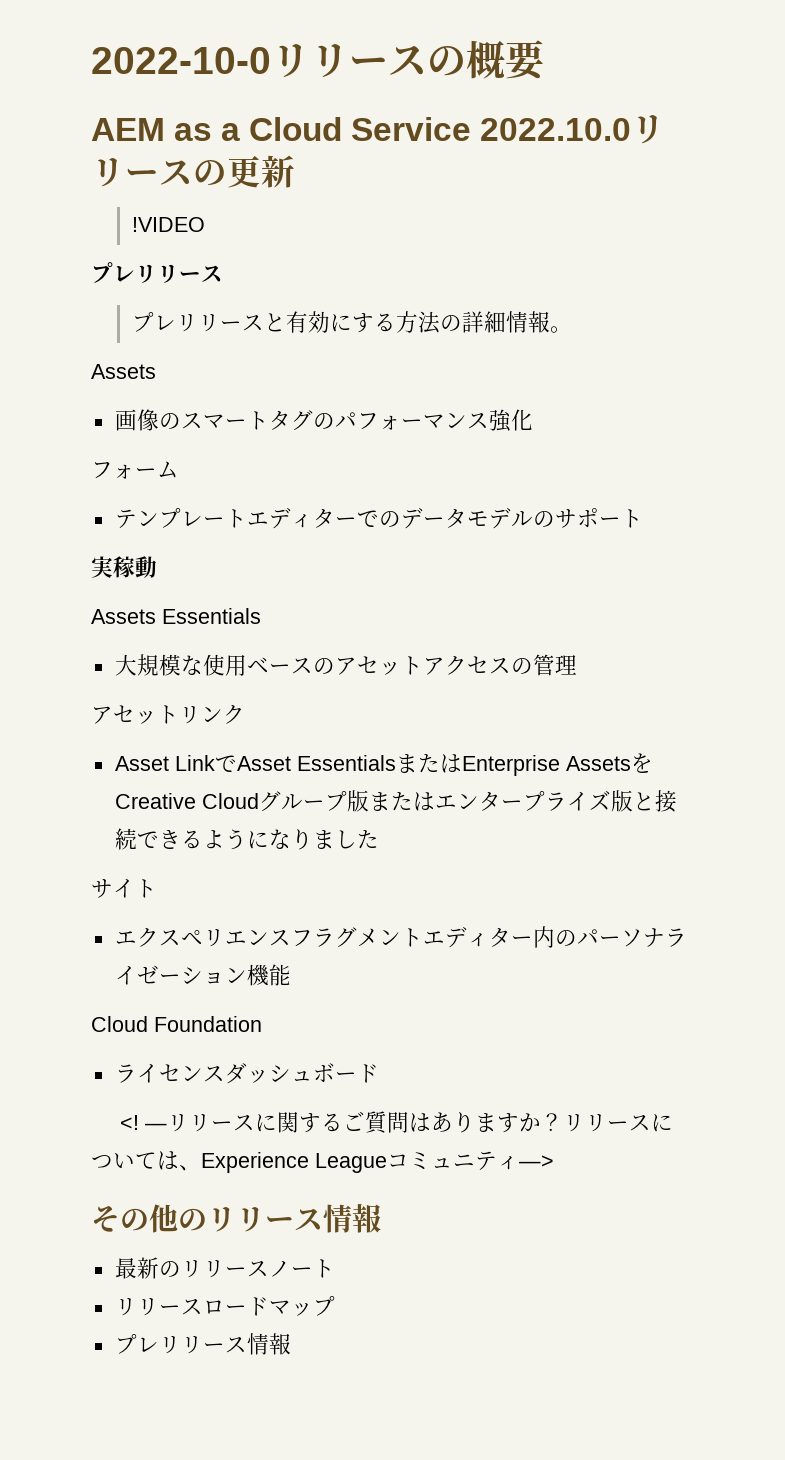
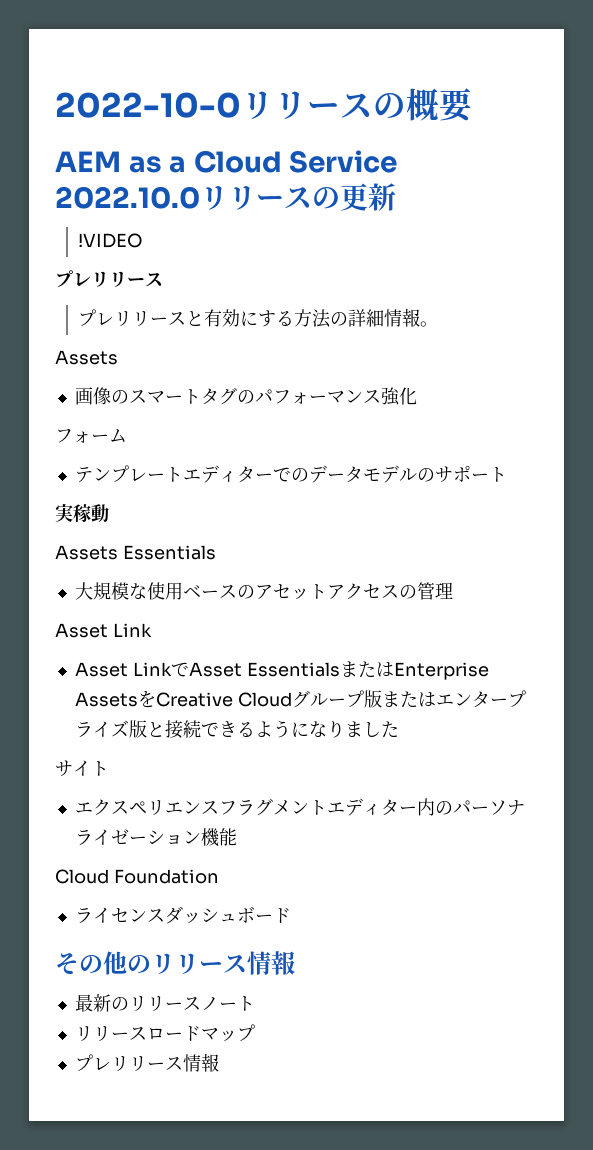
  大規模な使用ベースのアセットアクセスの管理
- アセットリンク
+ Asset Link
- <! —リリースに関するご質問はありますか？リリースについては、Experience Leagueコミュニティ—>

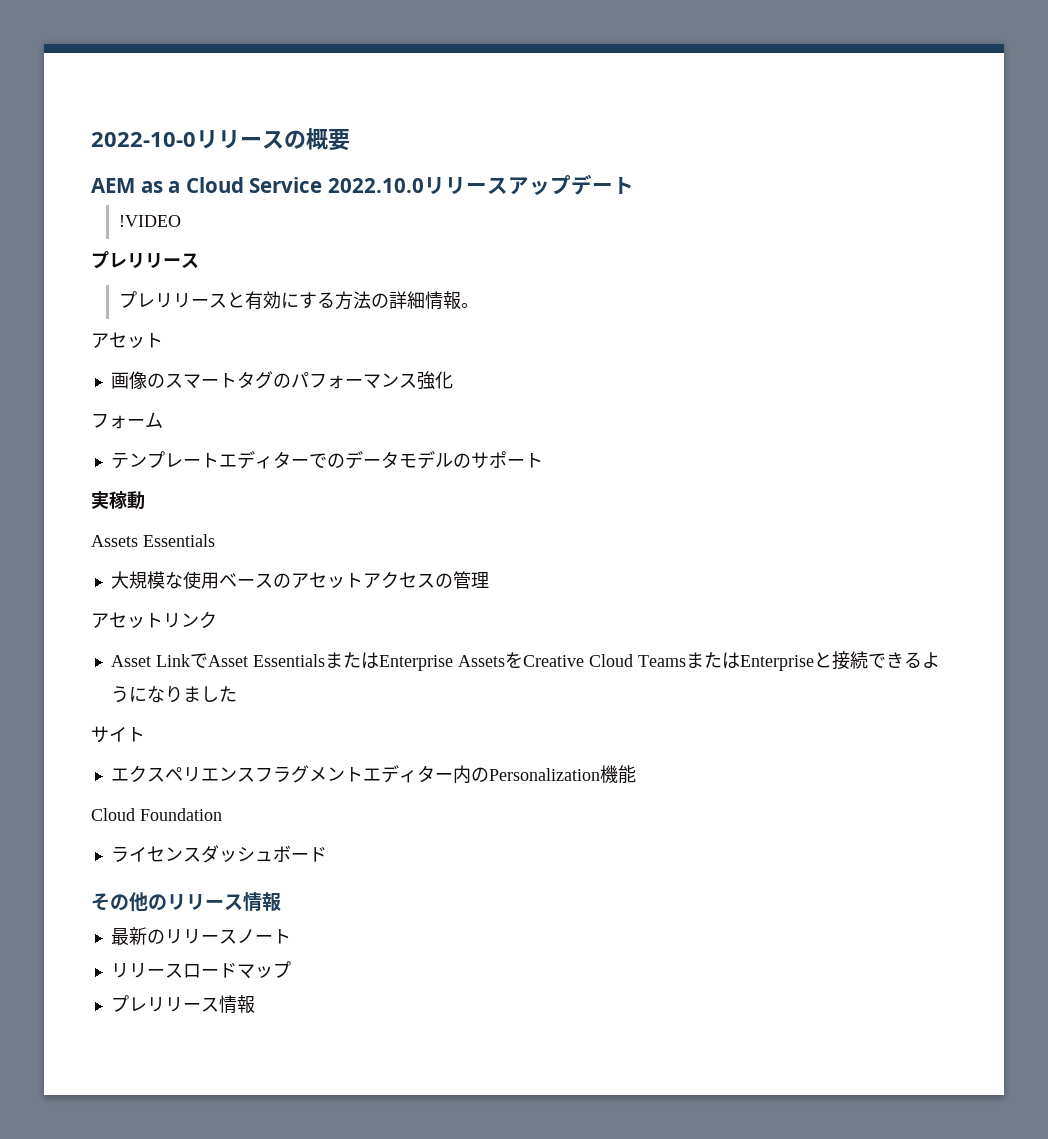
- AEM as a Cloud Service 2022.10.0リリースの更新
+ AEM as a Cloud Service 2022.10.0リリースアップデート
  プレリリースと有効にする方法の詳細情報。
- Assets
+ アセット
  大規模な使用ベースのアセットアクセスの管理
- Asset Link
+ アセットリンク
- Asset LinkでAsset EssentialsまたはEnterprise AssetsをCreative Cloudグループ版またはエンタープライズ版と接続できるようになりました
+ Asset LinkでAsset EssentialsまたはEnterprise AssetsをCreative Cloud TeamsまたはEnterpriseと接続できるようになりました
- エクスペリエンスフラグメントエディター内のパーソナライゼーション機能
+ エクスペリエンスフラグメントエディター内のPersonalization機能

